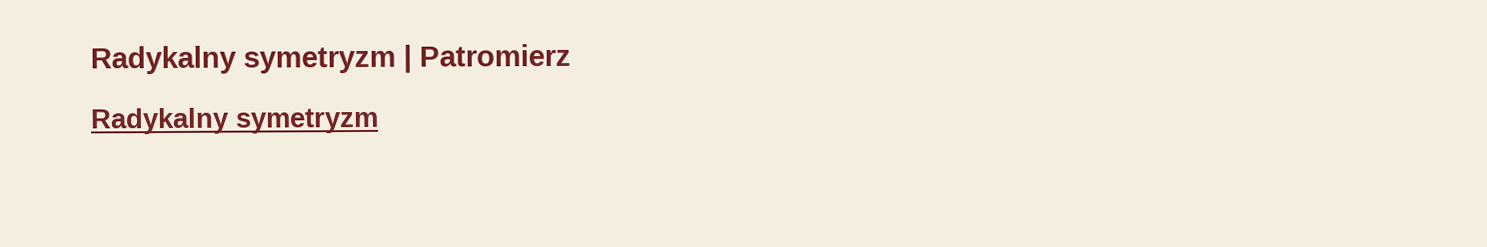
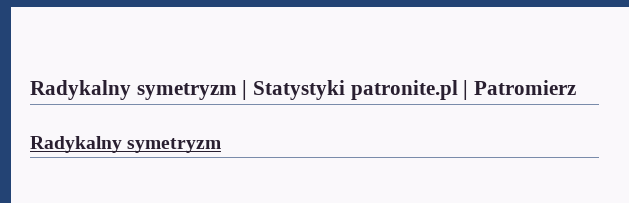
- Radykalny symetryzm | Patromierz
+ Radykalny symetryzm | Statystyki patronite.pl | Patromierz

